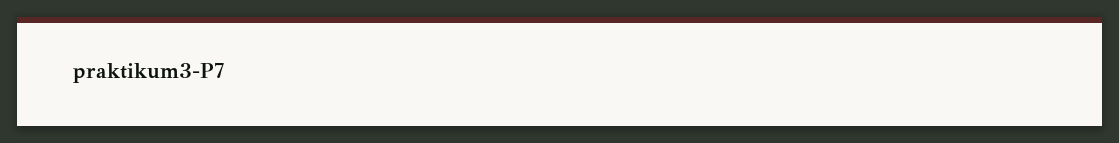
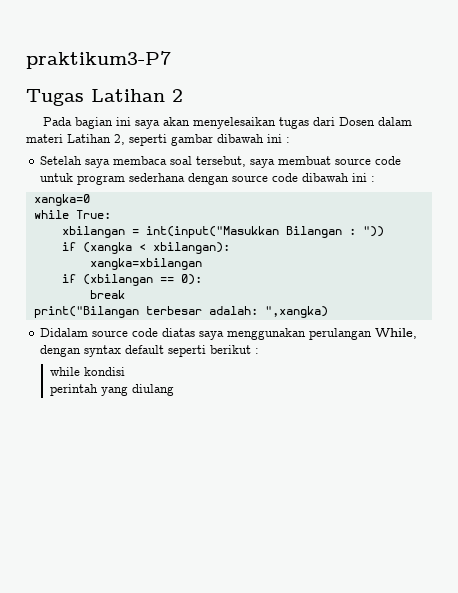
+ Tugas Latihan 2
+ Pada bagian ini saya akan menyelesaikan tugas dari Dosen dalam materi Latihan 2, seperti gambar dibawah ini :
+ Setelah saya membaca soal tersebut, saya membuat source code untuk program sederhana dengan source code dibawah ini :
+ xangka=0
+ while True:
+ xbilangan = int(input("Masukkan Bilangan : "))
+ if (xangka < xbilangan):
+ xangka=xbilangan
+ if (xbilangan == 0):
+ break
+ print("Bilangan terbesar adalah: ",xangka)
+ Didalam source code diatas saya menggunakan perulangan While, dengan syntax default seperti berikut :
+ while kondisi
+ perintah yang diulang

